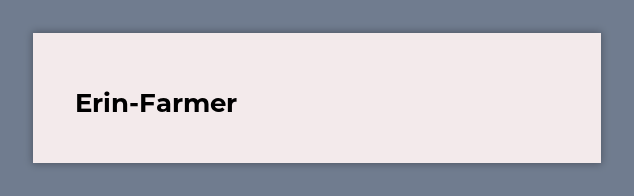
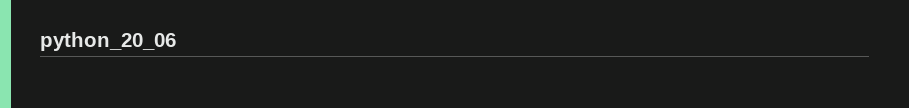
- Erin-Farmer
+ python_20_06

